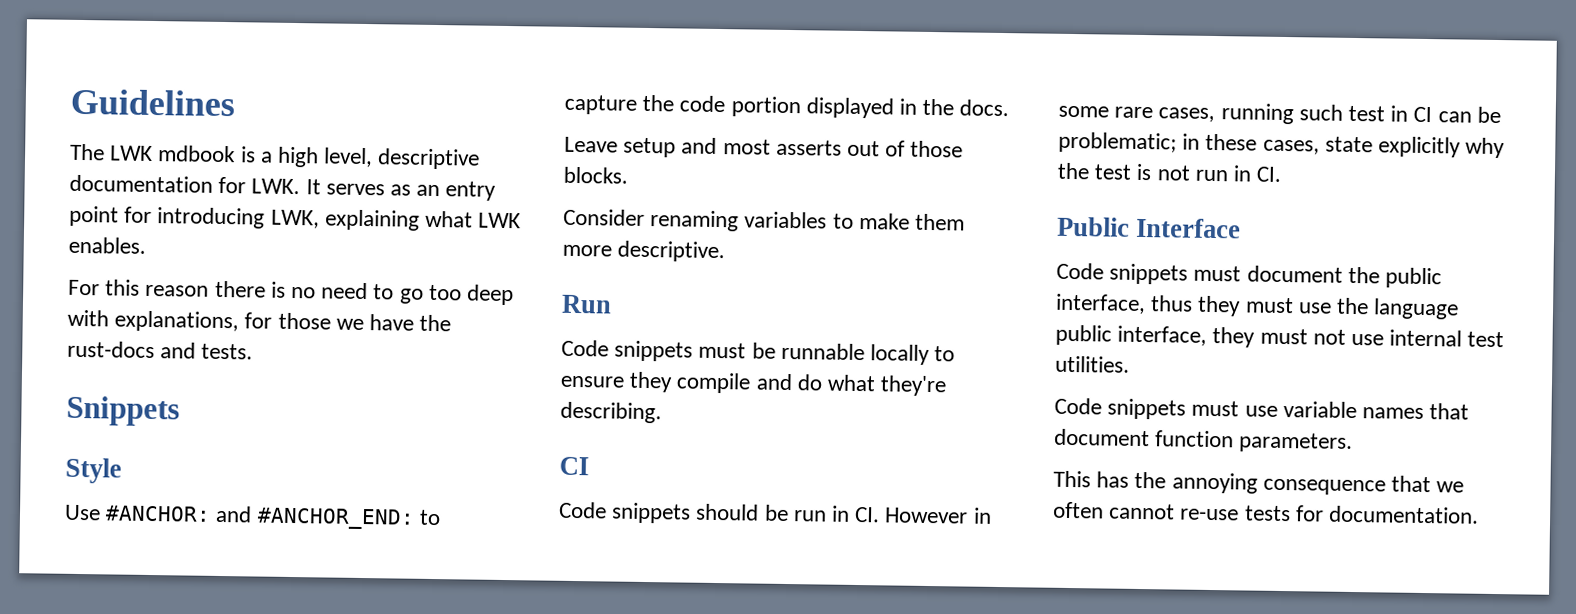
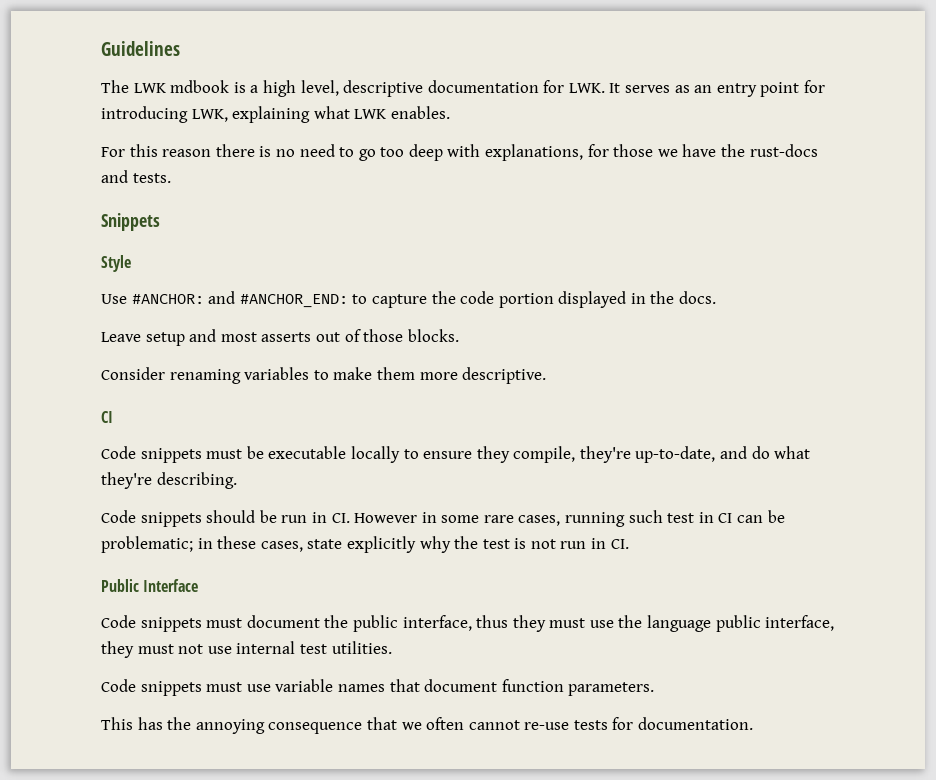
  Consider renaming variables to make them more descriptive.
- Run
+ CI
- Code snippets must be runnable locally to ensure they compile and do what they're describing.
- CI
+ Code snippets must be executable locally to ensure they compile, they're up-to-date, and do what they're describing.

